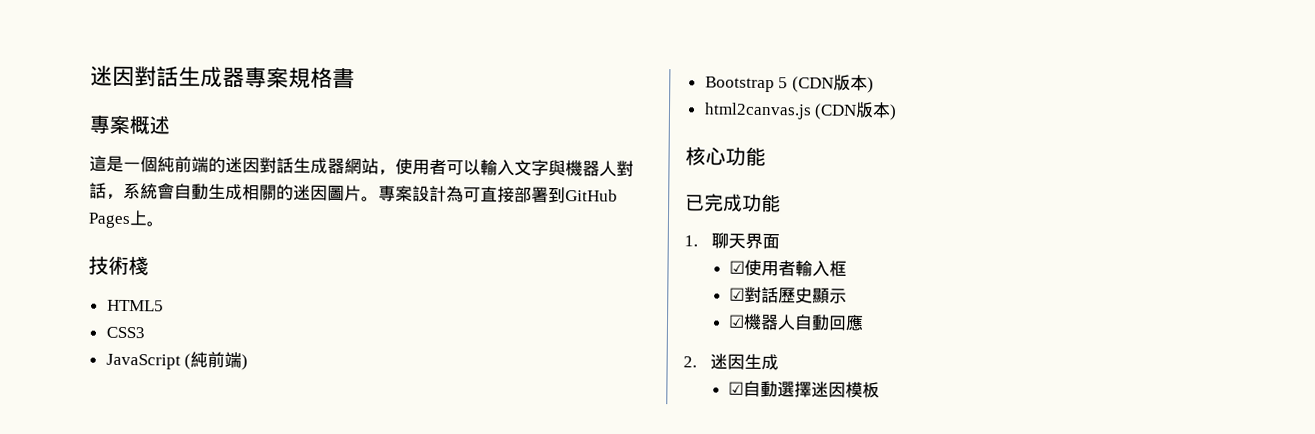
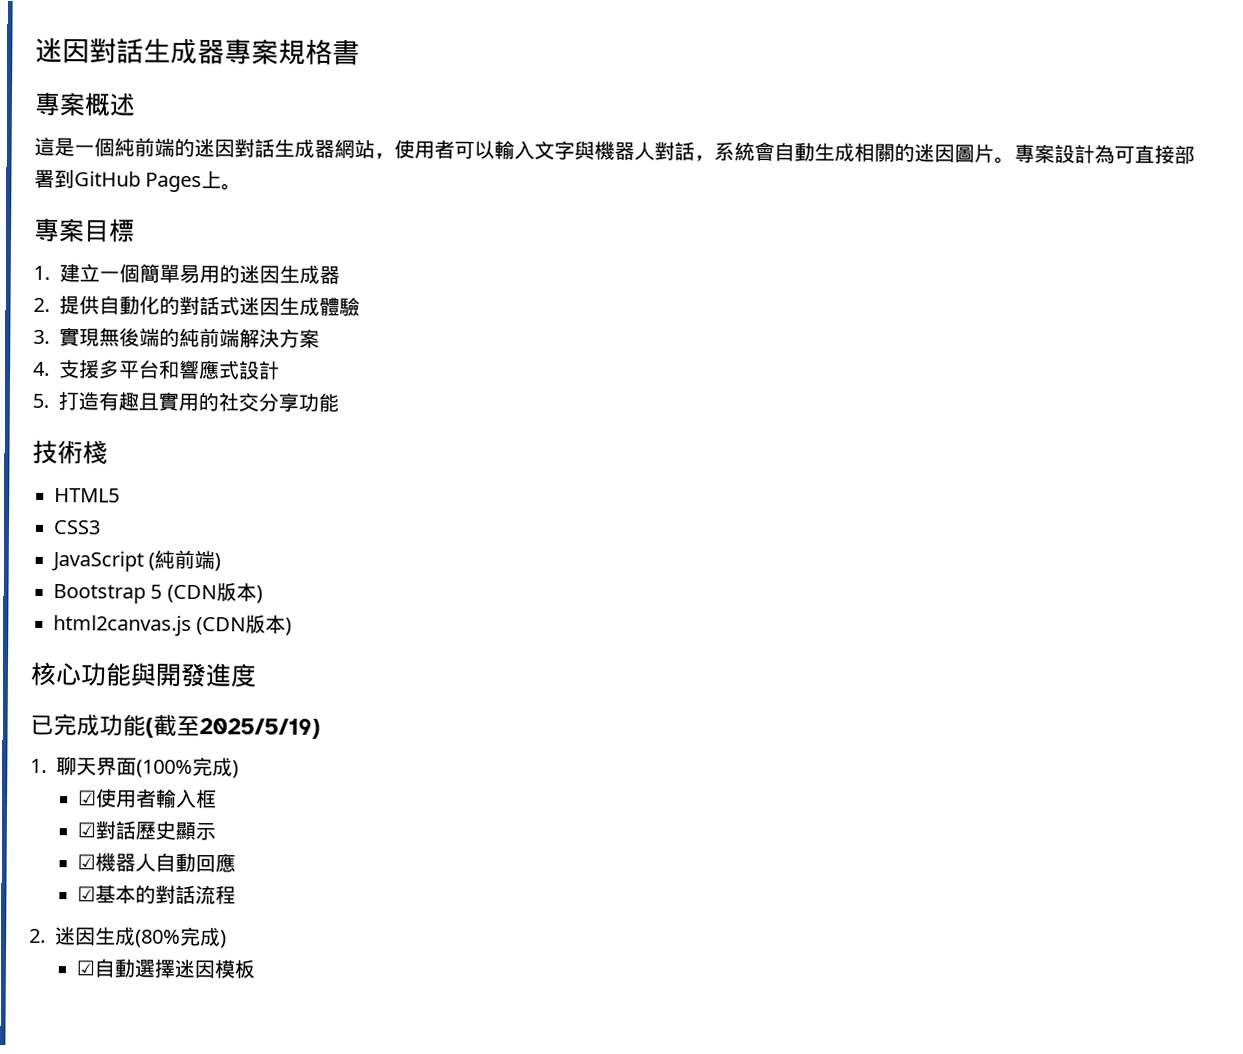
+ 專案目標
+ 1.建立一個簡單易用的迷因生成器
+ 2.提供自動化的對話式迷因生成體驗
+ 3.實現無後端的純前端解決方案
+ 4.支援多平台和響應式設計
+ 5.打造有趣且實用的社交分享功能
- 核心功能
+ 核心功能與開發進度
- 已完成功能
+ 已完成功能(截至2025/5/19)
- 1.聊天界面
+ 1.聊天界面(100%完成)
+ ☑基本的對話流程
- 2.迷因生成
+ 2.迷因生成(80%完成)

